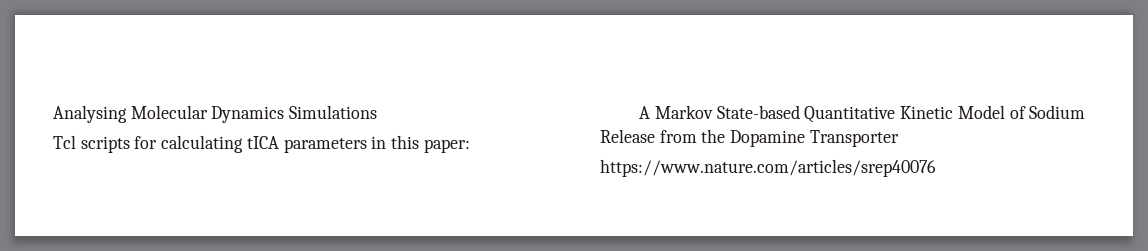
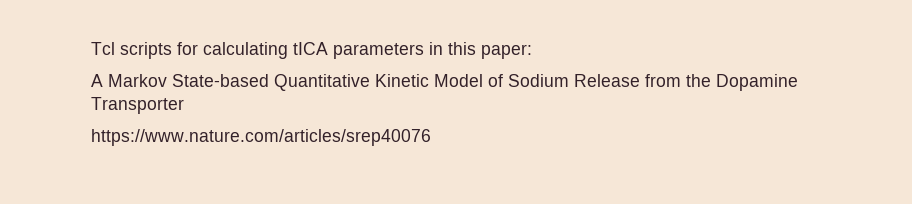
- Analysing Molecular Dynamics Simulations

